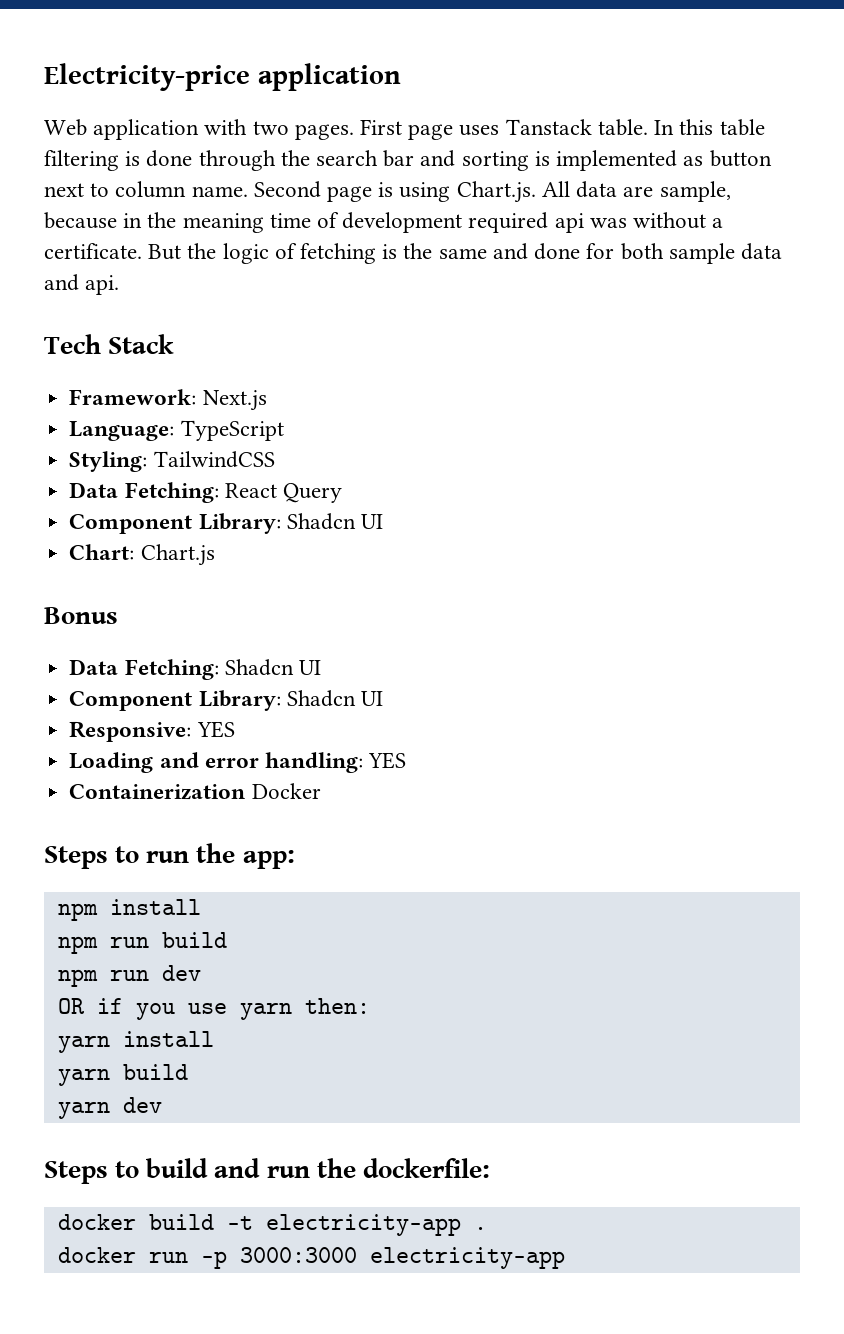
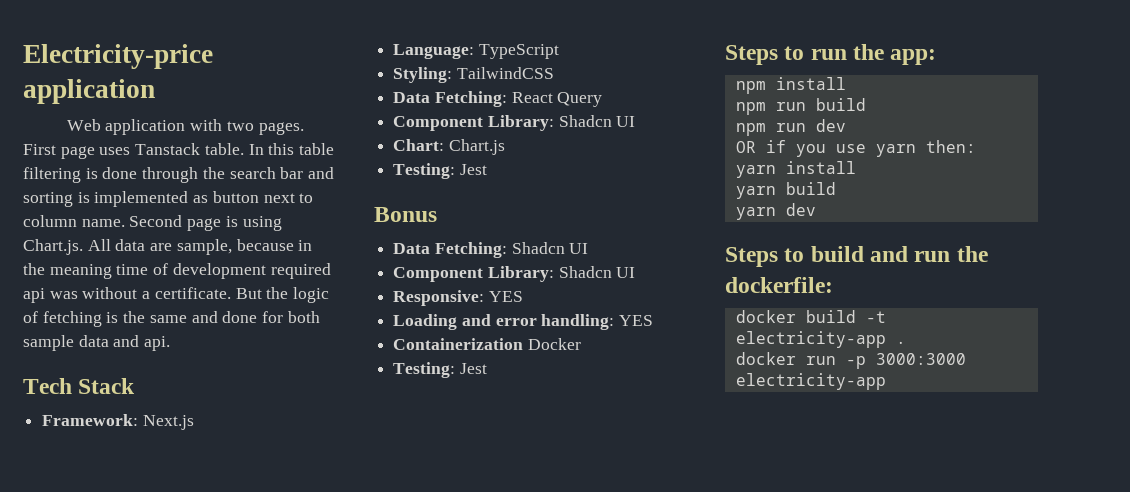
  Chart: Chart.js
+ Testing: Jest
  Containerization Docker
+ Testing: Jest

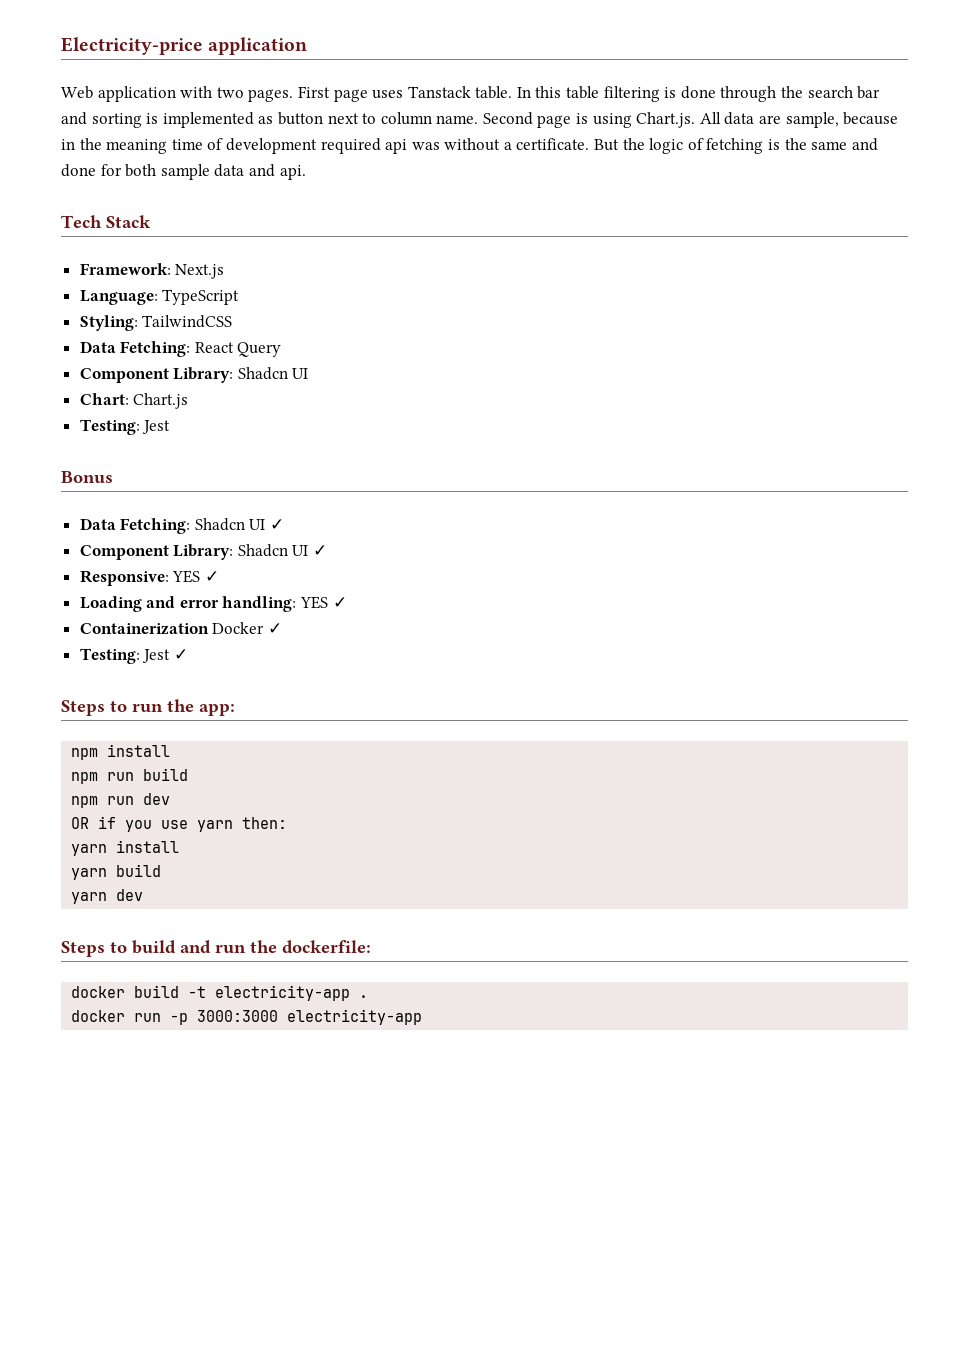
- Data Fetching: Shadcn UI
- Component Library: Shadcn UI
+ Data Fetching: Shadcn UI ✓
+ Component Library: Shadcn UI ✓
- Responsive: YES
+ Responsive: YES ✓
- Loading and error handling: YES
+ Loading and error handling: YES ✓
- Containerization Docker
- Testing: Jest
+ Containerization Docker ✓
+ Testing: Jest ✓

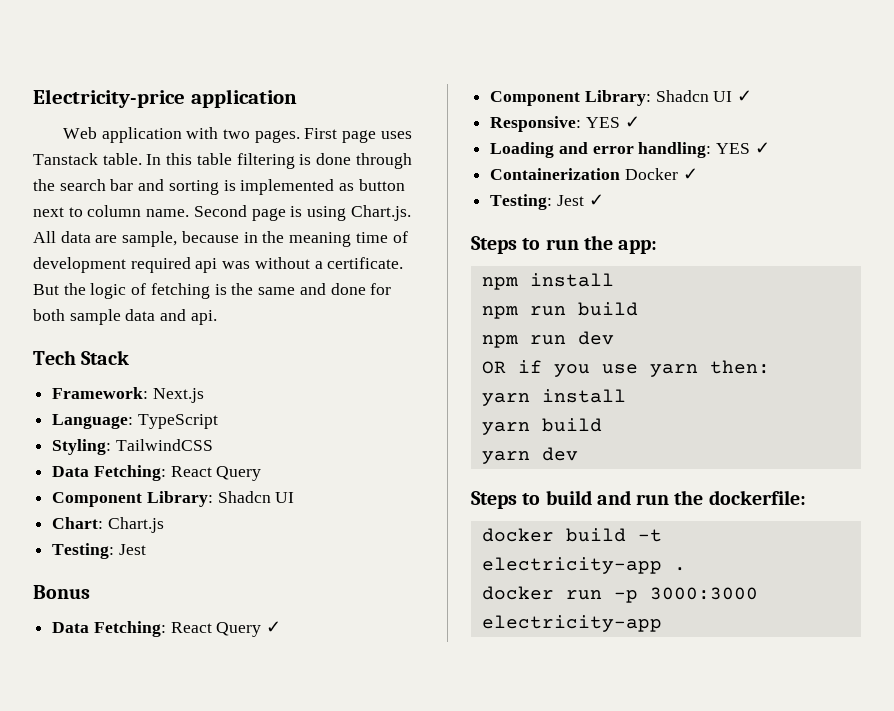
- Data Fetching: Shadcn UI ✓
+ Data Fetching: React Query ✓

